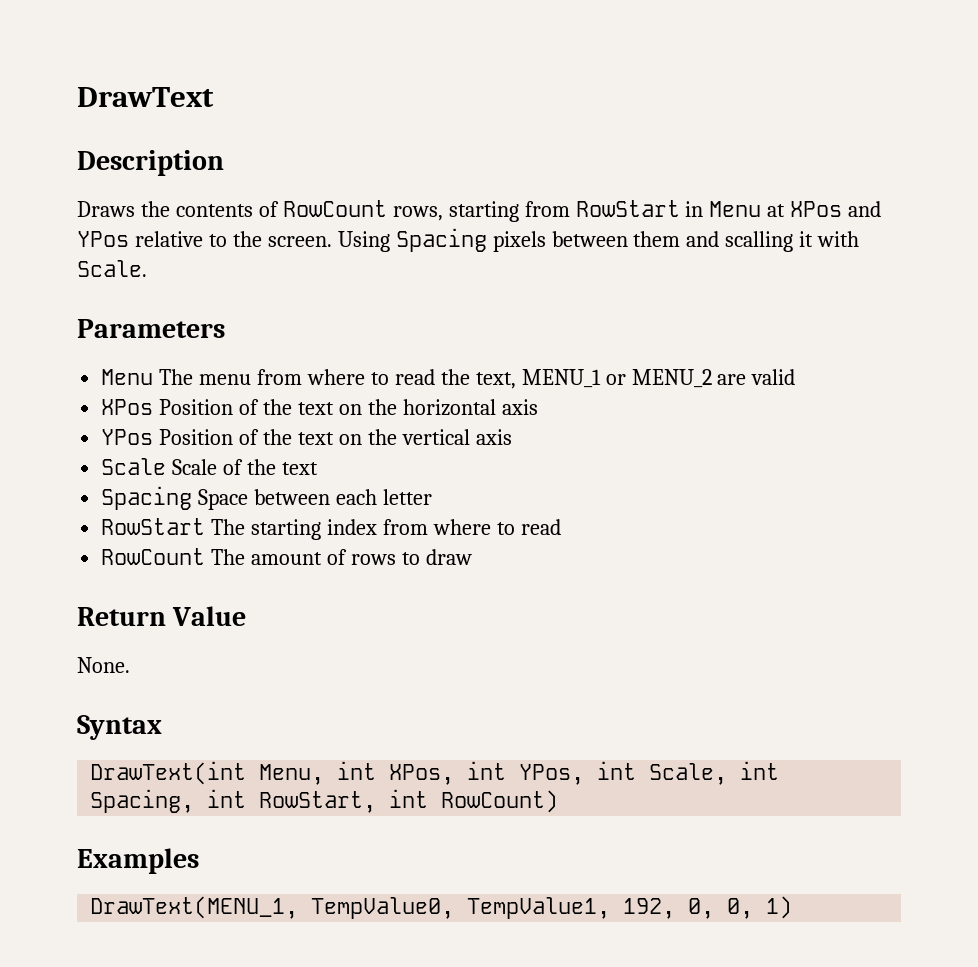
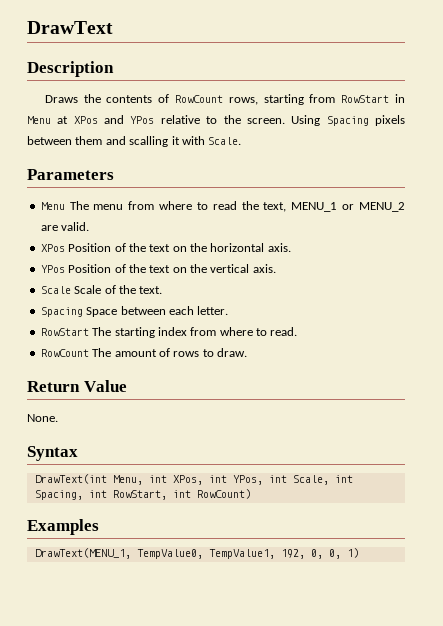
- Menu The menu from where to read the text, MENU_1 or MENU_2 are valid
+ Menu The menu from where to read the text, MENU_1 or MENU_2 are valid.
- XPos Position of the text on the horizontal axis
+ XPos Position of the text on the horizontal axis.
- YPos Position of the text on the vertical axis
+ YPos Position of the text on the vertical axis.
- Scale Scale of the text
+ Scale Scale of the text.
- Spacing Space between each letter
+ Spacing Space between each letter.
- RowStart The starting index from where to read
+ RowStart The starting index from where to read.
- RowCount The amount of rows to draw
+ RowCount The amount of rows to draw.

